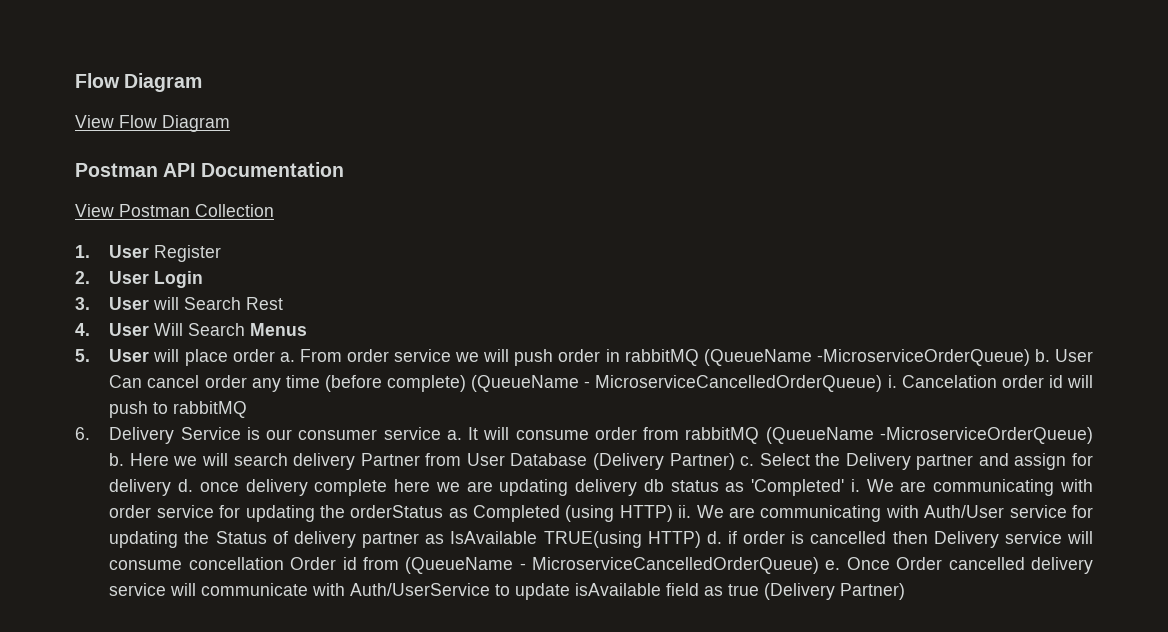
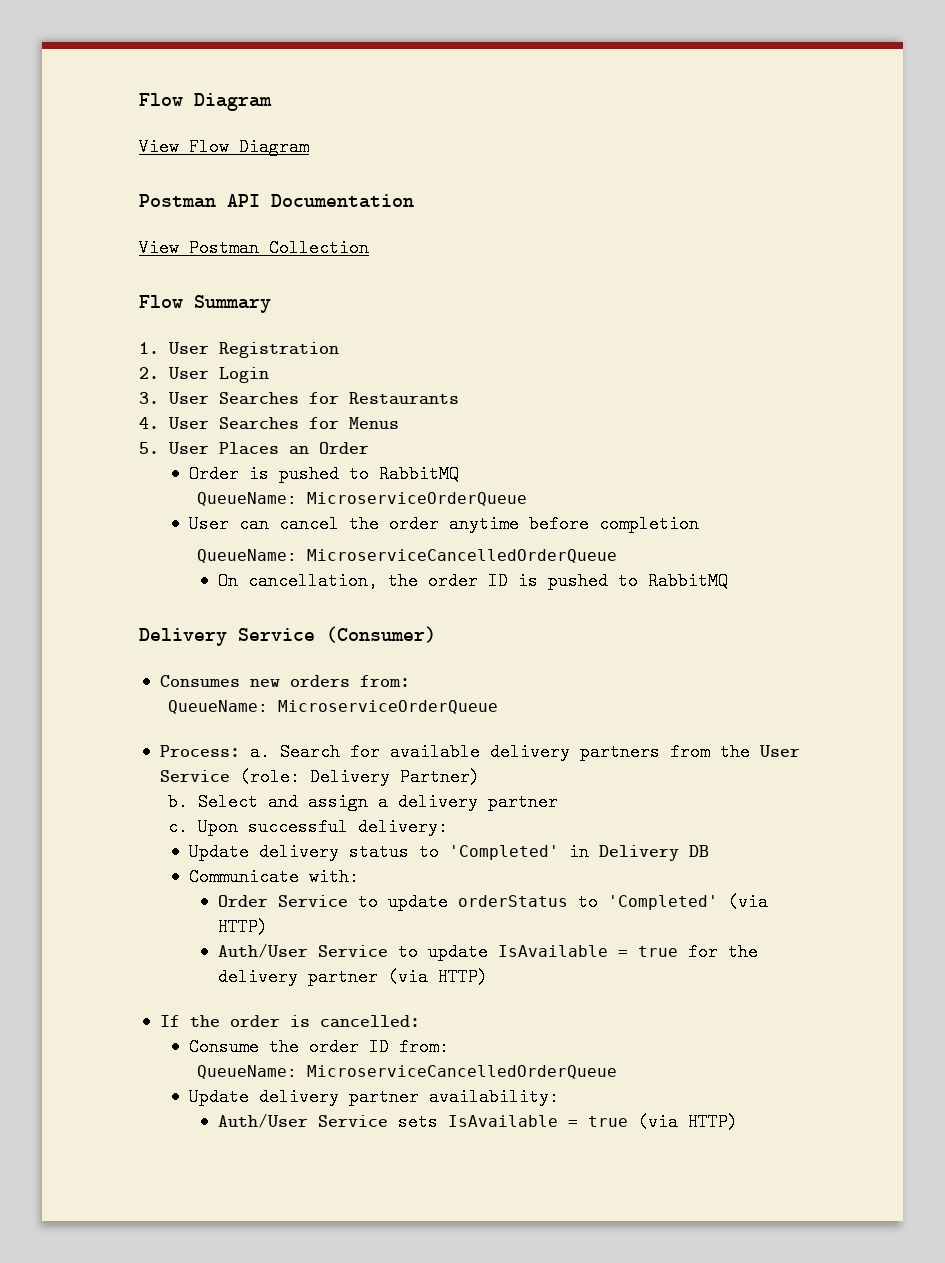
+ Flow Summary
- 1. User Register
+ 1. User Registration
- 3. User will Search Rest
+ 3. User Searches for Restaurants
- 4. User Will Search Menus
+ 4. User Searches for Menus
- 5. User will place order a. From order service we will push order in rabbitMQ (QueueName -MicroserviceOrderQueue) b. User Can cancel order any time (before complete) (QueueName - MicroserviceCancelledOrderQueue) i. Cancelation order id will push to rabbitMQ
- 6. Delivery Service is our consumer service a. It will consume order from rabbitMQ (QueueName -MicroserviceOrderQueue) b. Here we will search delivery Partner from User Database (Delivery Partner) c. Select the Delivery partner and assign for delivery d. once delivery complete here we are updating delivery db status as 'Completed' i. We are communicating with order service for updating the orderStatus as Completed (using HTTP) ii. We are communicating with Auth/User service for updating the Status of delivery partner as IsAvailable TRUE(using HTTP) d. if order is cancelled then Delivery service will consume concellation Order id from (QueueName - MicroserviceCancelledOrderQueue) e. Once Order cancelled delivery service will communicate with Auth/UserService to update isAvailable field as true (Delivery Partner)
+ 5. User Places an Order
+ Order is pushed to RabbitMQ
+ QueueName: MicroserviceOrderQueue
+ User can cancel the order anytime before completion
+ QueueName: MicroserviceCancelledOrderQueue
+ On cancellation, the order ID is pushed to RabbitMQ
+ Delivery Service (Consumer)
+ Consumes new orders from:
+ QueueName: MicroserviceOrderQueue
+ Process: a. Search for available delivery partners from the User Service (role: Delivery Partner)
+ b. Select and assign a delivery partner
+ c. Upon successful delivery:
+ Update delivery status to 'Completed' in Delivery DB
+ Communicate with:
+ Order Service to update orderStatus to 'Completed' (via HTTP)
+ Auth/User Service to update IsAvailable = true for the delivery partner (via HTTP)
+ If the order is cancelled:
+ Consume the order ID from:
+ QueueName: MicroserviceCancelledOrderQueue
+ Update delivery partner availability:
+ Auth/User Service sets IsAvailable = true (via HTTP)

